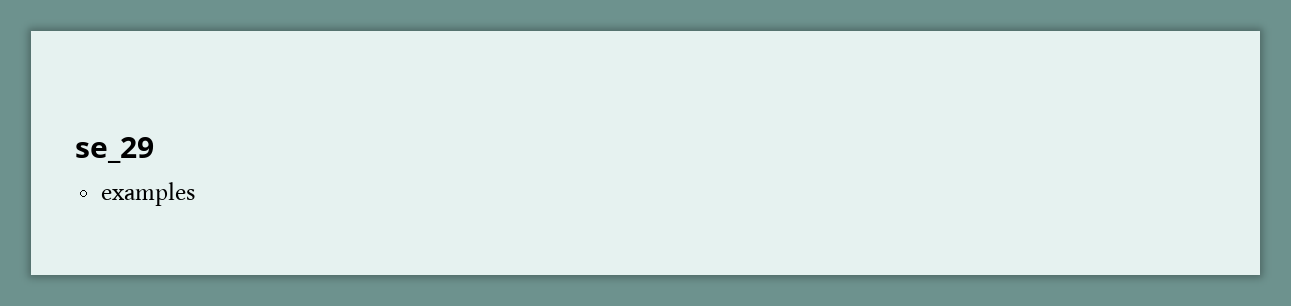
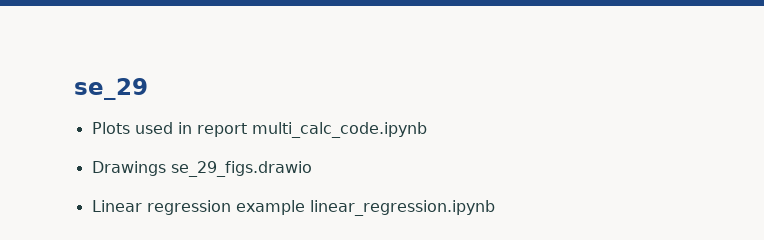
- examples
+ Plots used in report multi_calc_code.ipynb
+ Drawings se_29_figs.drawio
+ Linear regression example linear_regression.ipynb

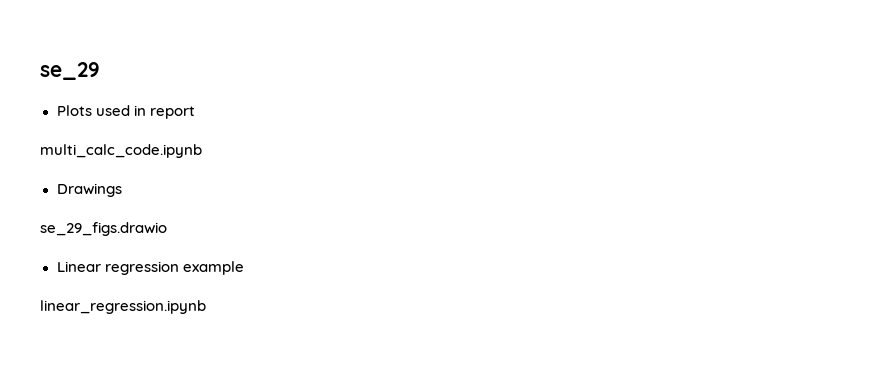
- Plots used in report multi_calc_code.ipynb
+ Plots used in report
+ multi_calc_code.ipynb
- Drawings se_29_figs.drawio
+ Drawings
+ se_29_figs.drawio
- Linear regression example linear_regression.ipynb
+ Linear regression example
+ linear_regression.ipynb

